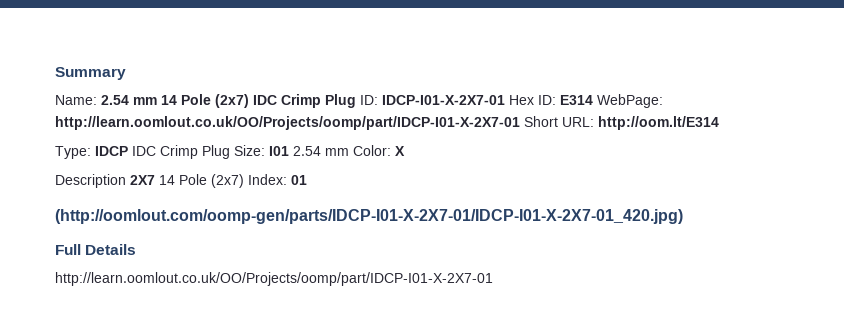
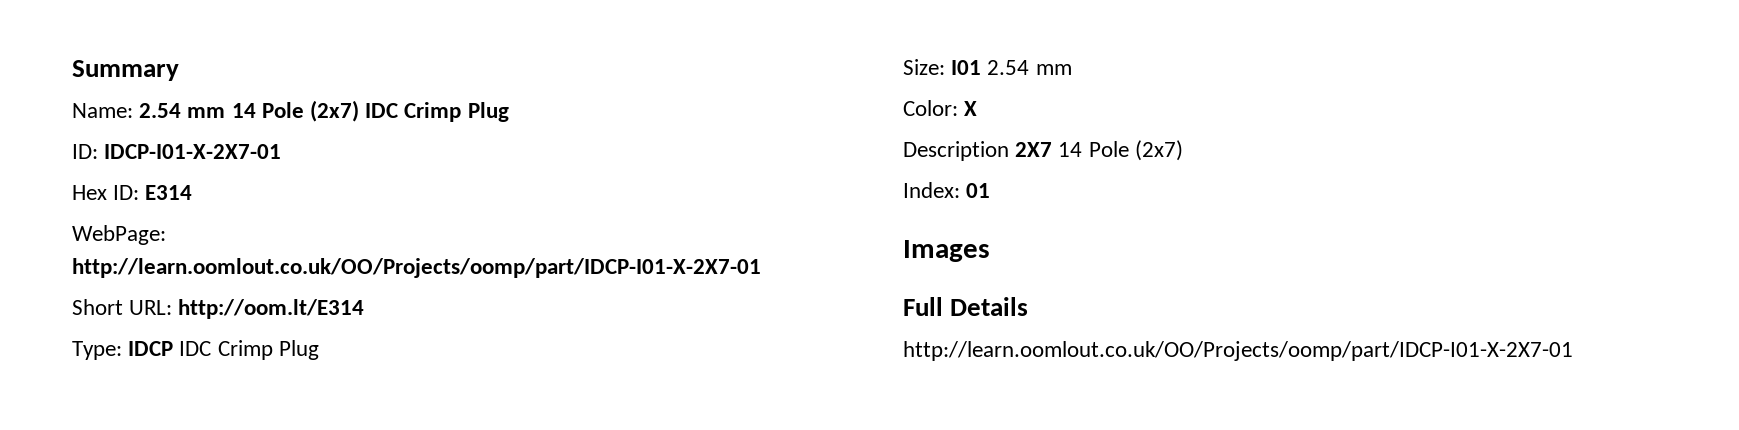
- Name: 2.54 mm 14 Pole (2x7) IDC Crimp Plug ID: IDCP-I01-X-2X7-01 Hex ID: E314 WebPage: http://learn.oomlout.co.uk/OO/Projects/oomp/part/IDCP-I01-X-2X7-01 Short URL: http://oom.lt/E314
+ Name: 2.54 mm 14 Pole (2x7) IDC Crimp Plug
+ ID: IDCP-I01-X-2X7-01
+ Hex ID: E314
+ WebPage: http://learn.oomlout.co.uk/OO/Projects/oomp/part/IDCP-I01-X-2X7-01
+ Short URL: http://oom.lt/E314
- Type: IDCP IDC Crimp Plug Size: I01 2.54 mm Color: X
+ Type: IDCP IDC Crimp Plug
+ Size: I01 2.54 mm
+ Color: X
- Description 2X7 14 Pole (2x7) Index: 01
+ Description 2X7 14 Pole (2x7)
+ Index: 01
- (http://oomlout.com/oomp-gen/parts/IDCP-I01-X-2X7-01/IDCP-I01-X-2X7-01_420.jpg)
+ Images

